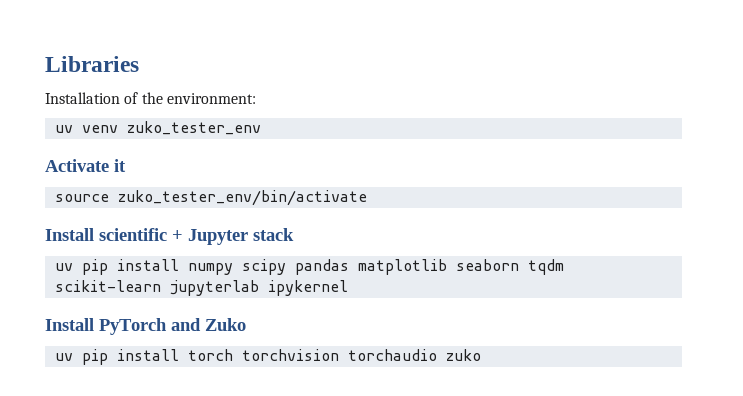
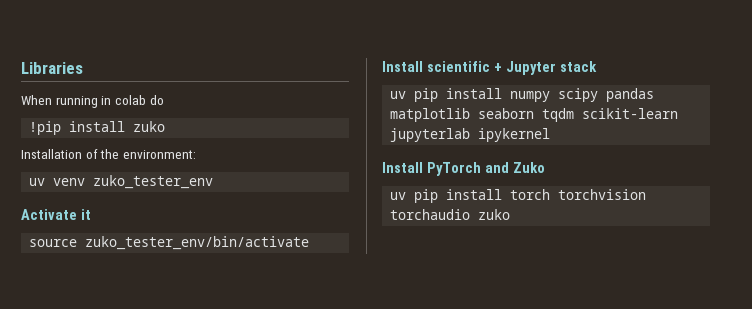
+ When running in colab do
+ !pip install zuko

